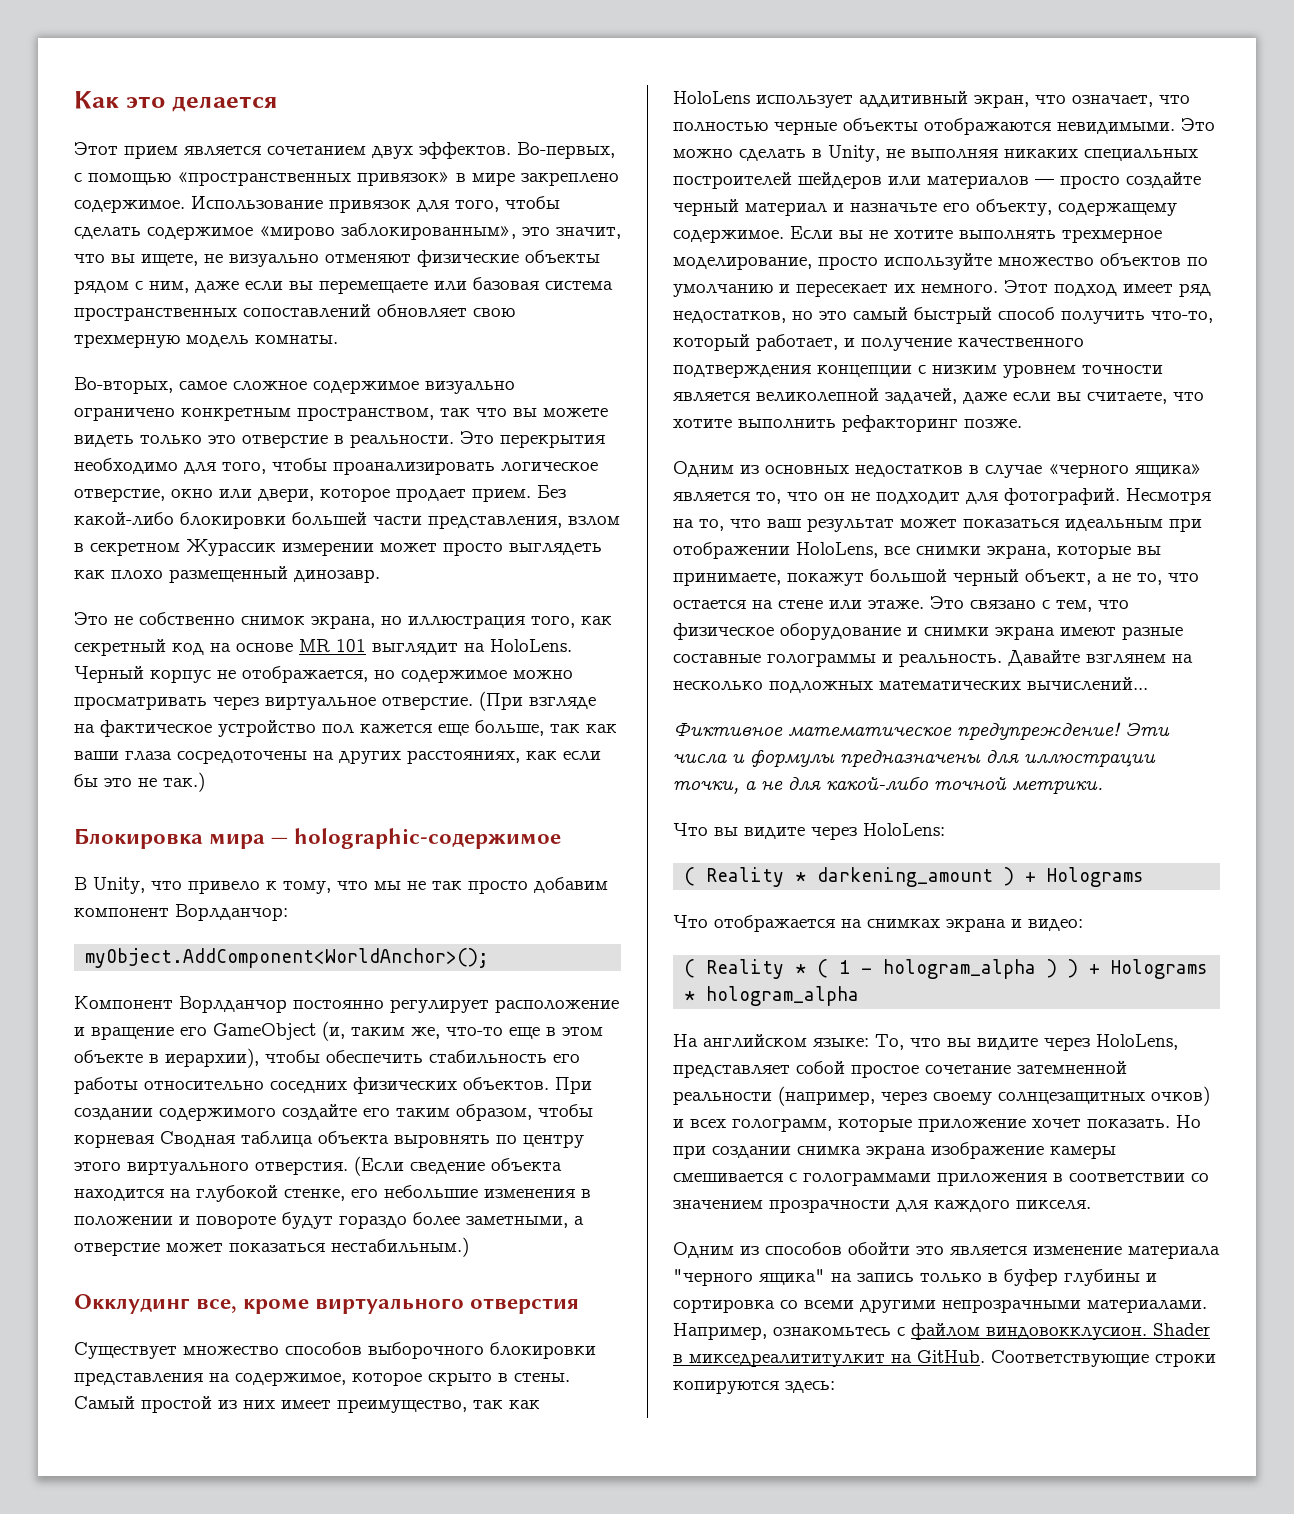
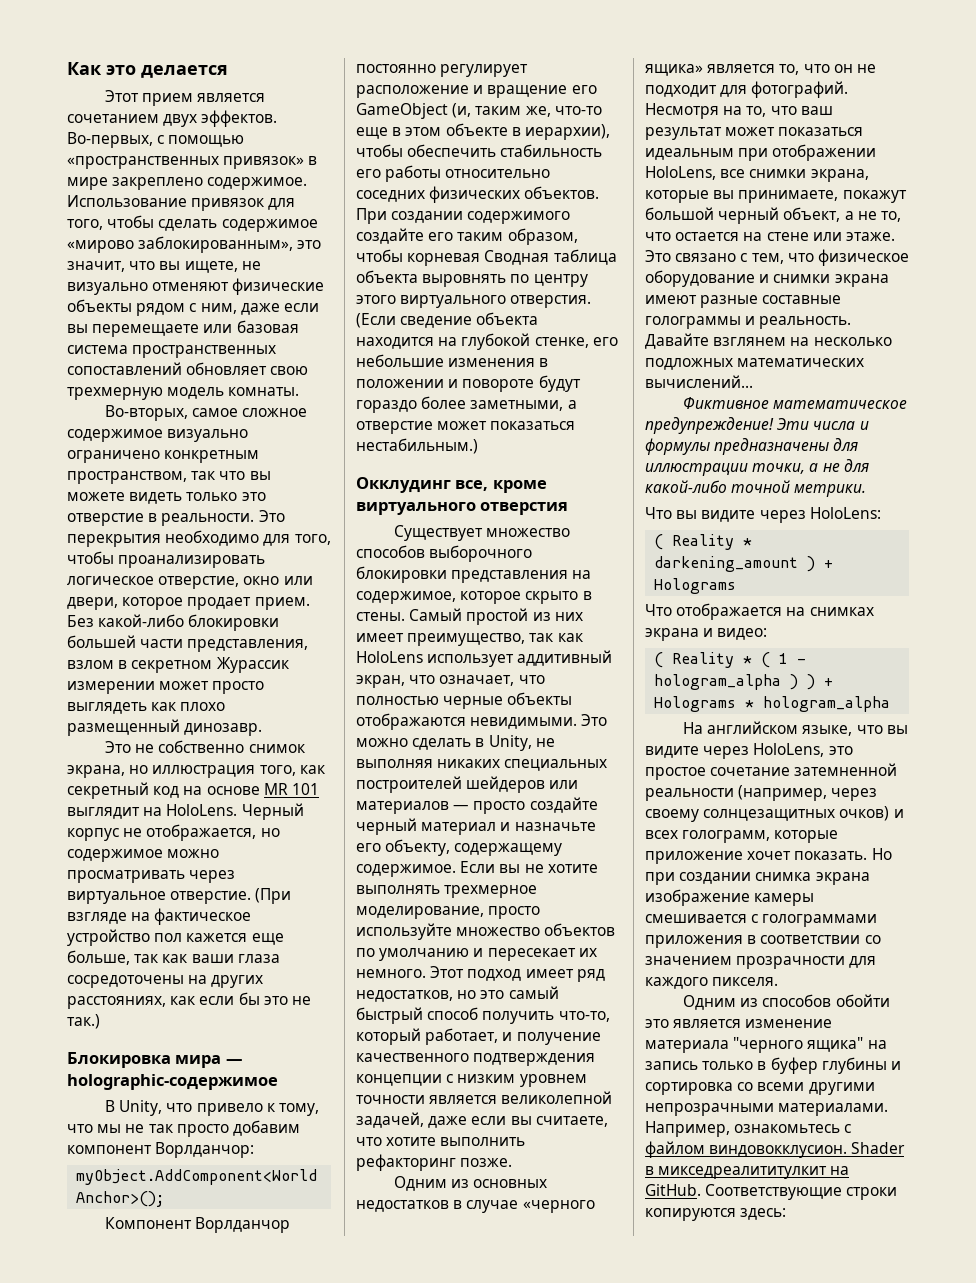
- На английском языке: То, что вы видите через HoloLens, представляет собой простое сочетание затемненной реальности (например, через своему солнцезащитных очков) и всех голограмм, которые приложение хочет показать.
+ На английском языке, что вы видите через HoloLens, это простое сочетание затемненной реальности (например, через своему солнцезащитных очков) и всех голограмм, которые приложение хочет показать.

